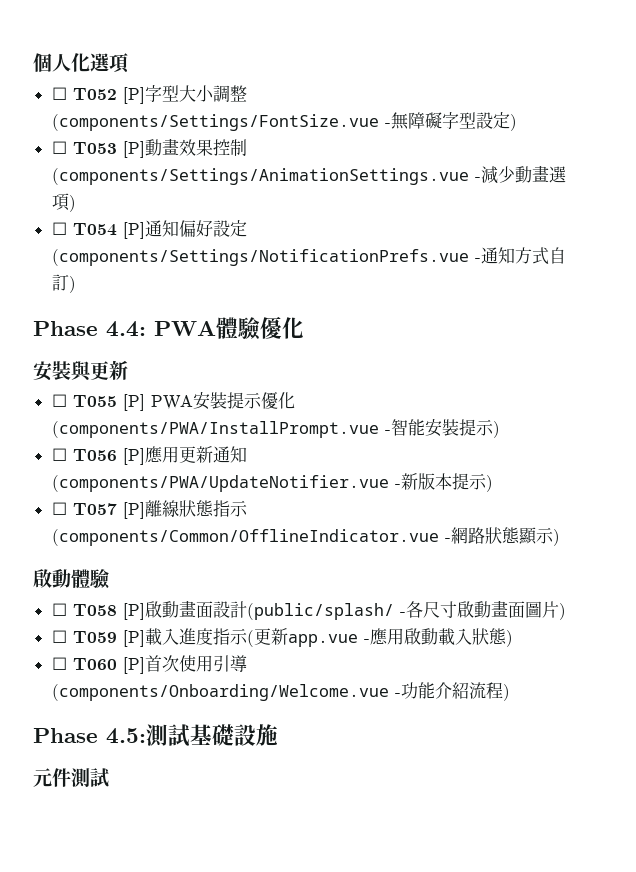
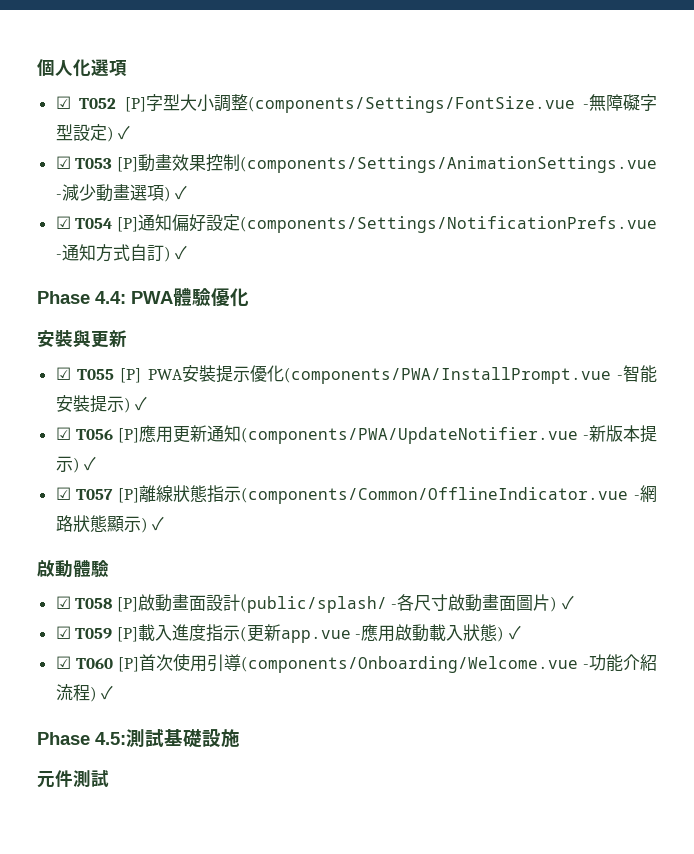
- ☐ T052 [P]字型大小調整(components/Settings/FontSize.vue -無障礙字型設定)
- ☐ T053 [P]動畫效果控制(components/Settings/AnimationSettings.vue -減少動畫選項)
- ☐ T054 [P]通知偏好設定(components/Settings/NotificationPrefs.vue -通知方式自訂)
+ ☑ T052 [P]字型大小調整(components/Settings/FontSize.vue -無障礙字型設定) ✓
+ ☑ T053 [P]動畫效果控制(components/Settings/AnimationSettings.vue -減少動畫選項) ✓
+ ☑ T054 [P]通知偏好設定(components/Settings/NotificationPrefs.vue -通知方式自訂) ✓
- ☐ T055 [P] PWA安裝提示優化(components/PWA/InstallPrompt.vue -智能安裝提示)
- ☐ T056 [P]應用更新通知(components/PWA/UpdateNotifier.vue -新版本提示)
- ☐ T057 [P]離線狀態指示(components/Common/OfflineIndicator.vue -網路狀態顯示)
+ ☑ T055 [P] PWA安裝提示優化(components/PWA/InstallPrompt.vue -智能安裝提示) ✓
+ ☑ T056 [P]應用更新通知(components/PWA/UpdateNotifier.vue -新版本提示) ✓
+ ☑ T057 [P]離線狀態指示(components/Common/OfflineIndicator.vue -網路狀態顯示) ✓
- ☐ T058 [P]啟動畫面設計(public/splash/ -各尺寸啟動畫面圖片)
- ☐ T059 [P]載入進度指示(更新app.vue -應用啟動載入狀態)
- ☐ T060 [P]首次使用引導(components/Onboarding/Welcome.vue -功能介紹流程)
+ ☑ T058 [P]啟動畫面設計(public/splash/ -各尺寸啟動畫面圖片) ✓
+ ☑ T059 [P]載入進度指示(更新app.vue -應用啟動載入狀態) ✓
+ ☑ T060 [P]首次使用引導(components/Onboarding/Welcome.vue -功能介紹流程) ✓

